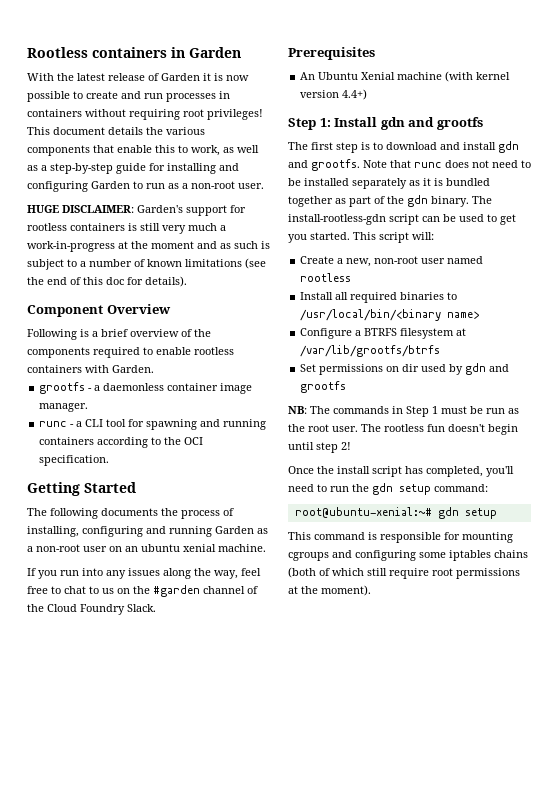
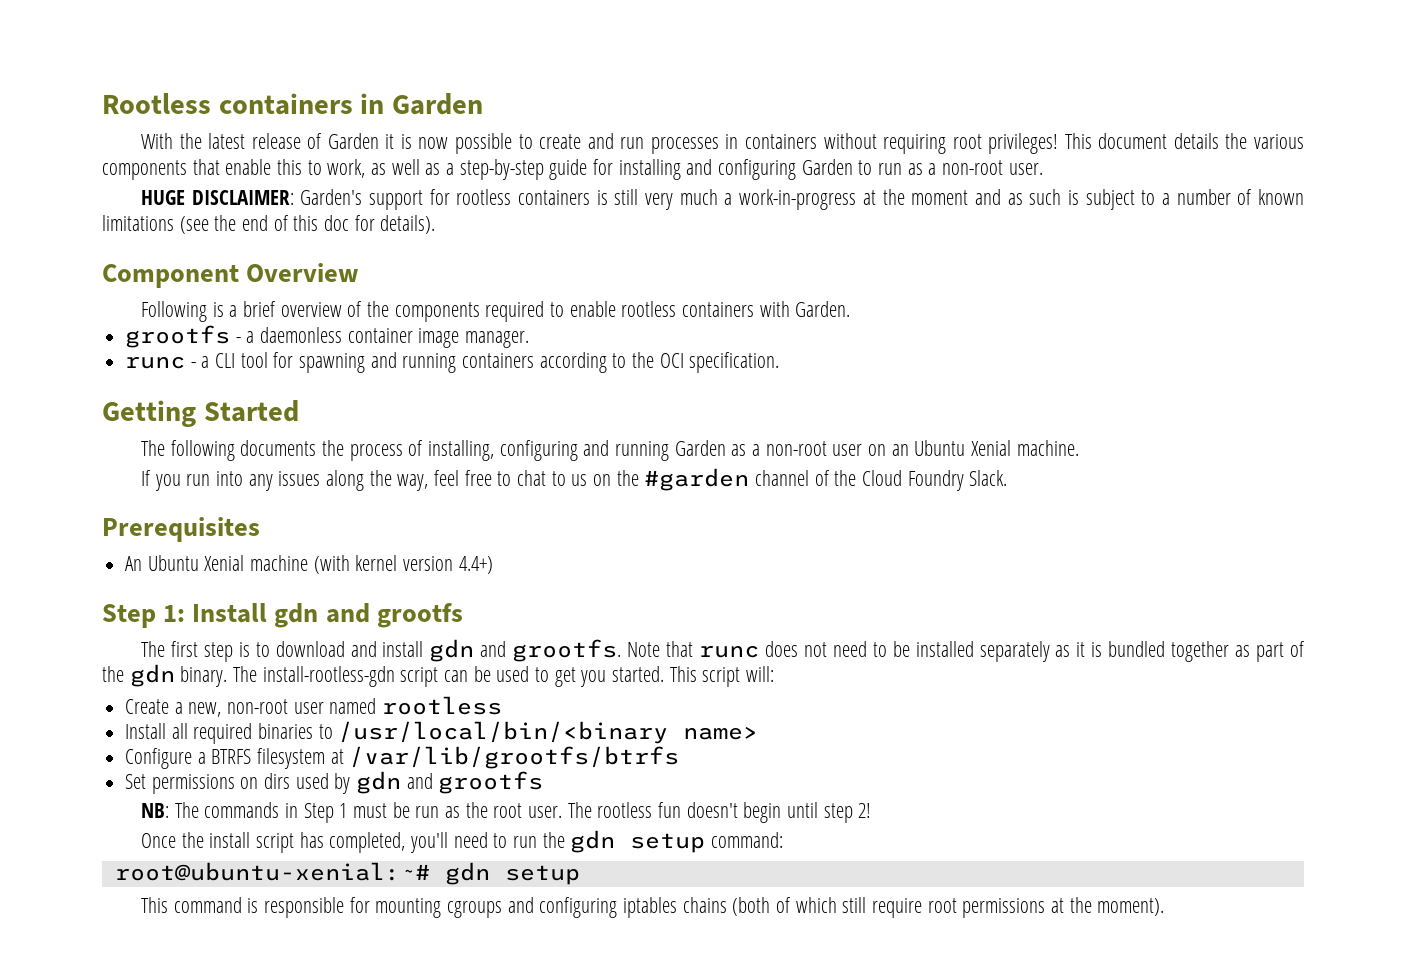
- The following documents the process of installing, configuring and running Garden as a non-root user on an ubuntu xenial machine.
+ The following documents the process of installing, configuring and running Garden as a non-root user on an Ubuntu Xenial machine.
- Set permissions on dir used by gdn and grootfs
+ Set permissions on dirs used by gdn and grootfs
- This command is responsible for mounting cgroups and configuring some iptables chains (both of which still require root permissions at the moment).
+ This command is responsible for mounting cgroups and configuring iptables chains (both of which still require root permissions at the moment).

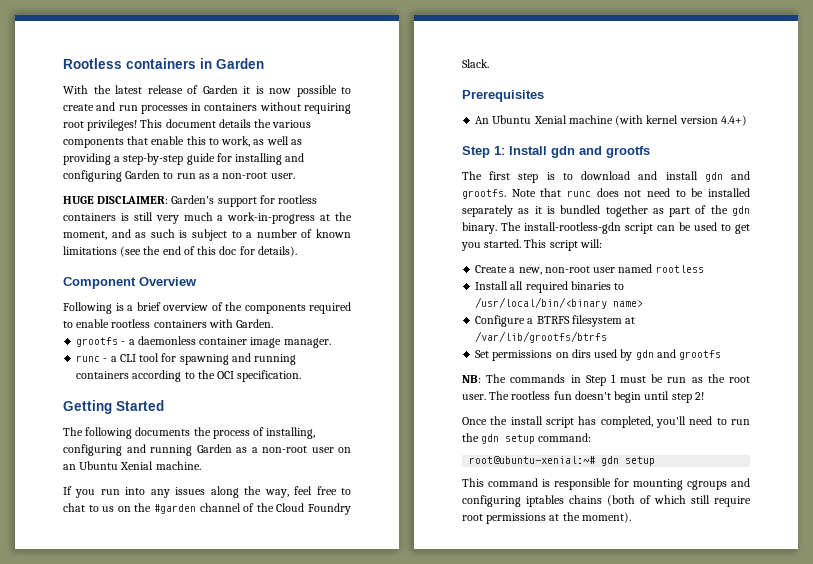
- This document details the various components that enable this to work, as well as a step-by-step guide for installing and configuring Garden to run as a non-root user.
+ This document details the various components that enable this to work, as well as providing a step-by-step guide for installing and configuring Garden to run as a non-root user.
- HUGE DISCLAIMER: Garden's support for rootless containers is still very much a work-in-progress at the moment and as such is subject to a number of known limitations (see the end of this doc for details).
+ HUGE DISCLAIMER: Garden's support for rootless containers is still very much a work-in-progress at the moment, and as such is subject to a number of known limitations (see the end of this doc for details).

